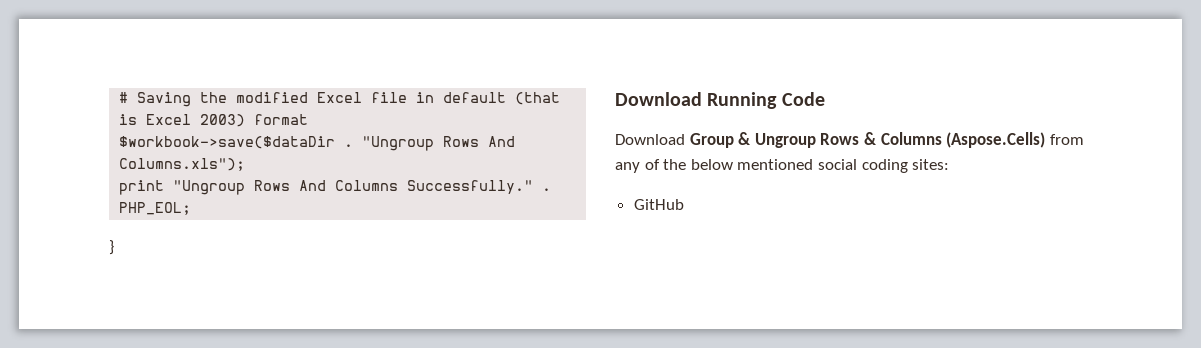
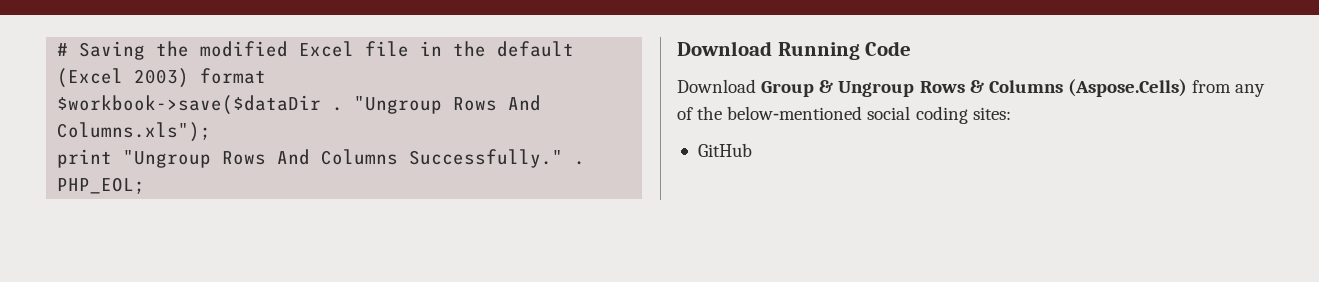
- # Saving the modified Excel file in default (that is Excel 2003) format
+ # Saving the modified Excel file in the default (Excel 2003) format
- }
- Download Group & Ungroup Rows & Columns (Aspose.Cells) from any of the below mentioned social coding sites:
+ Download Group & Ungroup Rows & Columns (Aspose.Cells) from any of the below‑mentioned social coding sites:

